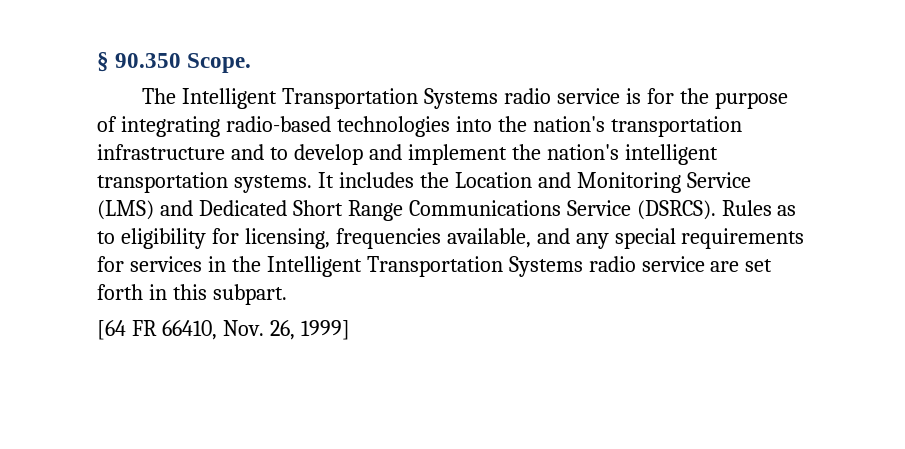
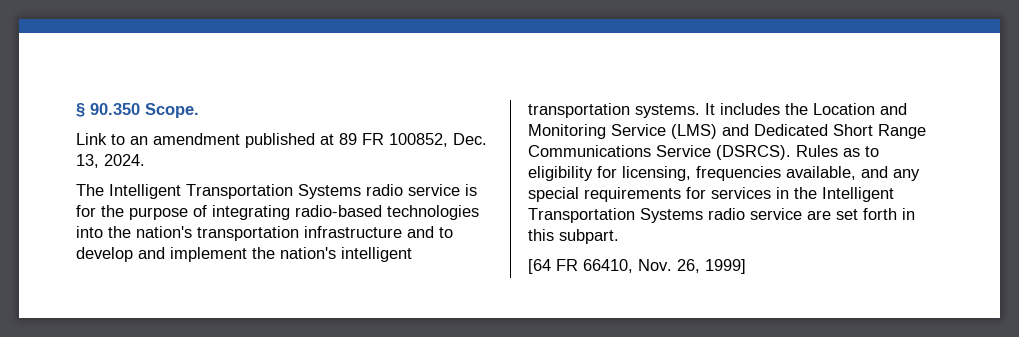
+ Link to an amendment published at 89 FR 100852, Dec. 13, 2024.

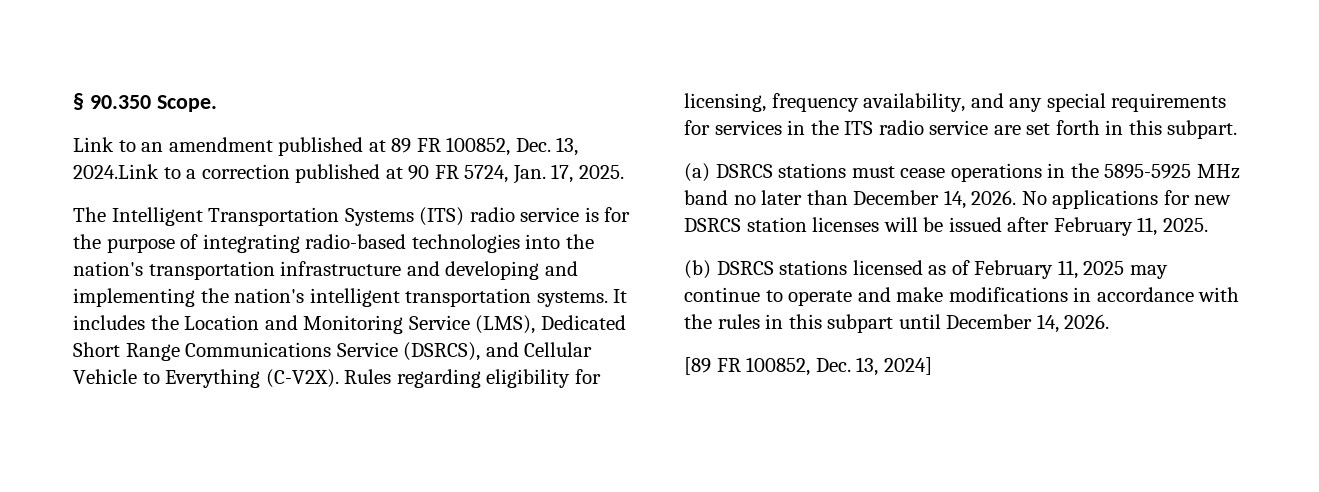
- Link to an amendment published at 89 FR 100852, Dec. 13, 2024.
+ Link to an amendment published at 89 FR 100852, Dec. 13, 2024.Link to a correction published at 90 FR 5724, Jan. 17, 2025.
- The Intelligent Transportation Systems radio service is for the purpose of integrating radio-based technologies into the nation's transportation infrastructure and to develop and implement the nation's intelligent transportation systems.
+ The Intelligent Transportation Systems (ITS) radio service is for the purpose of integrating radio-based technologies into the nation's transportation infrastructure and developing and implementing the nation's intelligent transportation systems.
- It includes the Location and Monitoring Service (LMS) and Dedicated Short Range Communications Service (DSRCS). Rules as to eligibility for licensing, frequencies available, and any special requirements for services in the Intelligent Transportation Systems radio service are set forth in this subpart.
+ It includes the Location and Monitoring Service (LMS), Dedicated Short Range Communications Service (DSRCS), and Cellular Vehicle to Everything (C-V2X). Rules regarding eligibility for licensing, frequency availability, and any special requirements for services in the ITS radio service are set forth in this subpart.
- [64 FR 66410, Nov. 26, 1999]
+ (a) DSRCS stations must cease operations in the 5895-5925 MHz band no later than December 14, 2026. No applications for new DSRCS station licenses will be issued after February 11, 2025.
+ (b) DSRCS stations licensed as of February 11, 2025 may continue to operate and make modifications in accordance with the rules in this subpart until December 14, 2026.
+ [89 FR 100852, Dec. 13, 2024]

